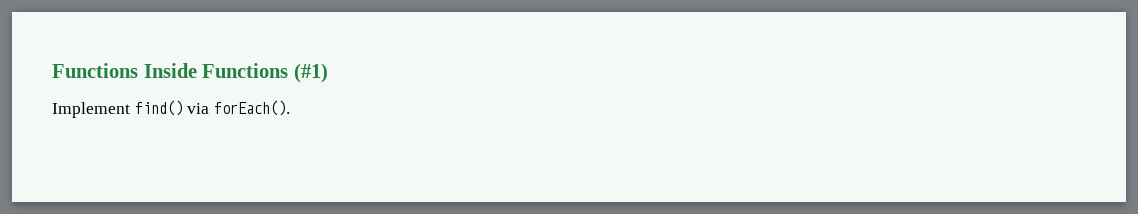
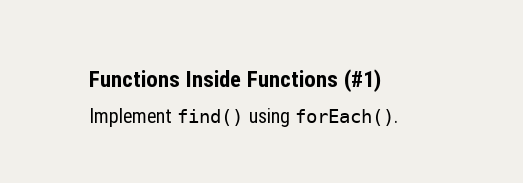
- Implement find() via forEach().
+ Implement find() using forEach().

